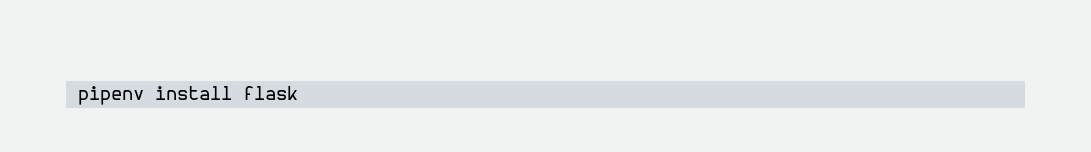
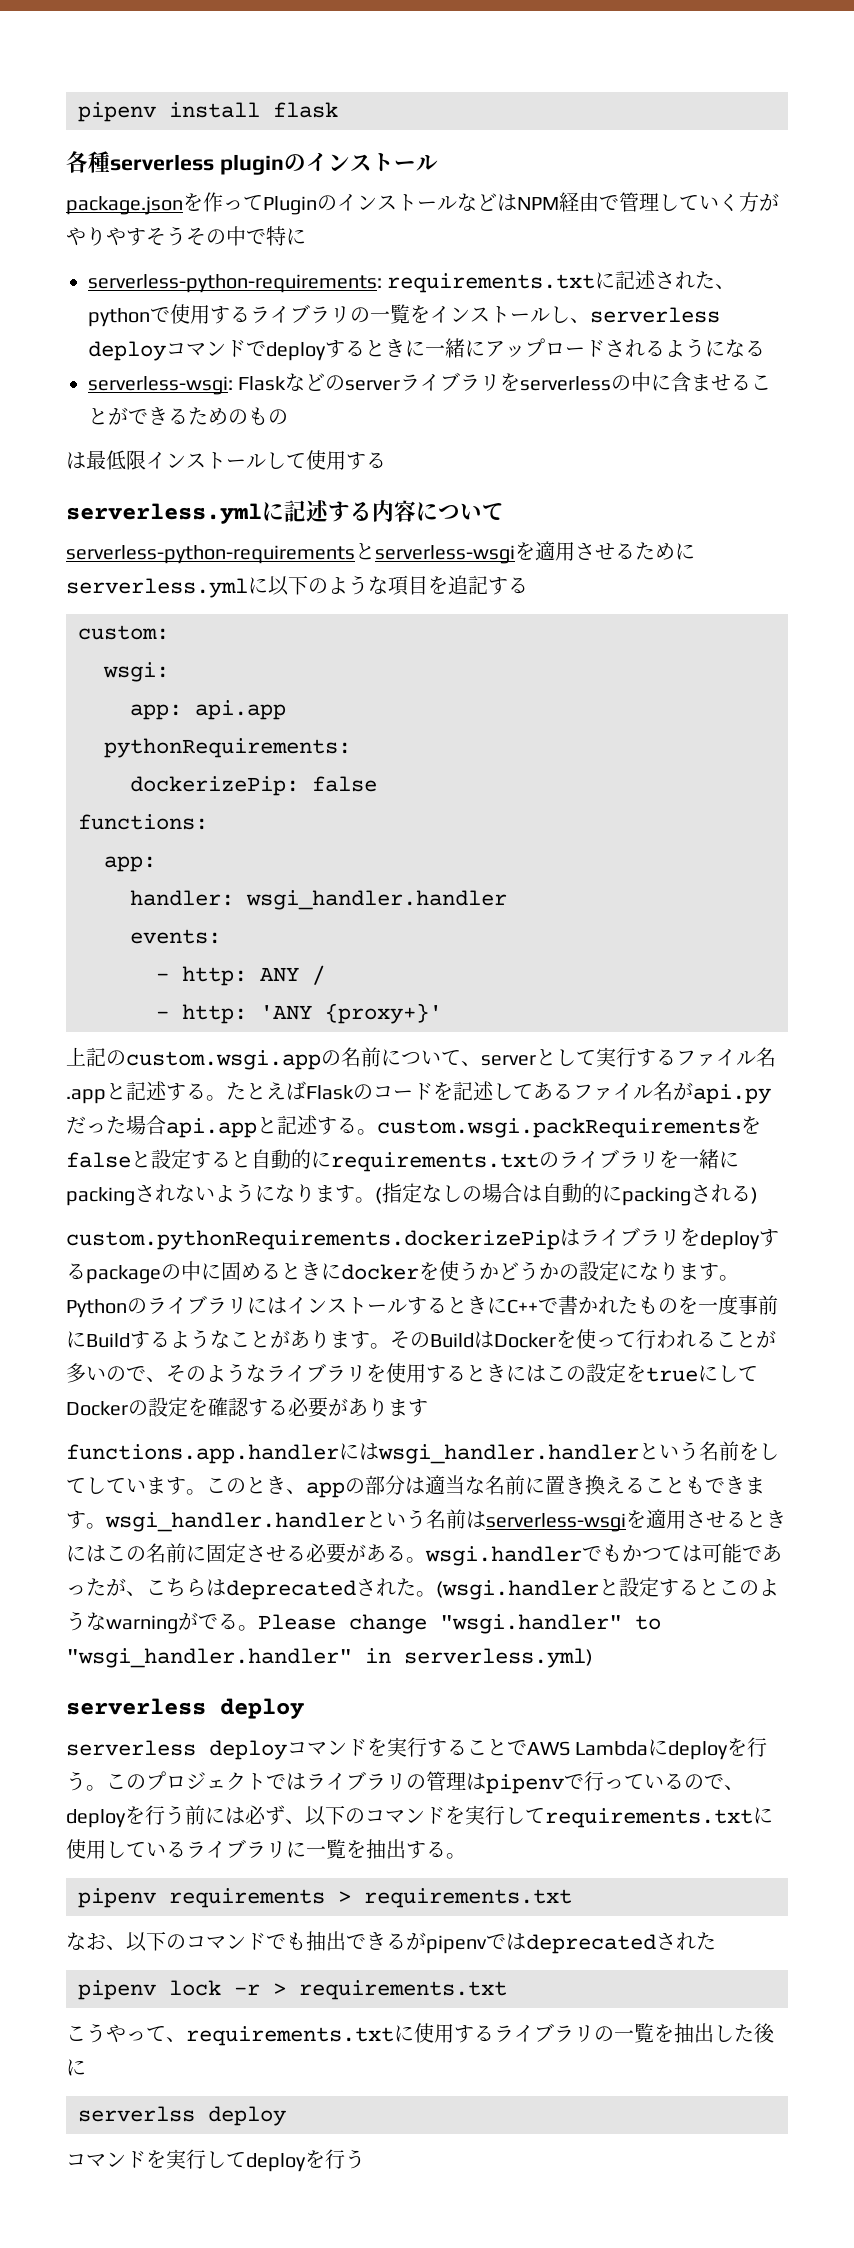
+ 各種serverless pluginのインストール
+ package.jsonを作ってPluginのインストールなどはNPM経由で管理していく方がやりやすそうその中で特に
+ serverless-python-requirements: requirements.txtに記述された、pythonで使用するライブラリの一覧をインストールし、serverless deployコマンドでdeployするときに一緒にアップロードされるようになる
+ serverless-wsgi: Flaskなどのserverライブラリをserverlessの中に含ませることができるためのもの
+ は最低限インストールして使用する
+ serverless.ymlに記述する内容について
+ serverless-python-requirementsとserverless-wsgiを適用させるためにserverless.ymlに以下のような項目を追記する
+ custom:
+ wsgi:
+ app: api.app
+ pythonRequirements:
+ dockerizePip: false
+ functions:
+ app:
+ handler: wsgi_handler.handler
+ events:
+ - http: ANY /
+ - http: 'ANY {proxy+}'
+ 上記のcustom.wsgi.appの名前について、serverとして実行するファイル名.appと記述する。たとえばFlaskのコードを記述してあるファイル名がapi.pyだった場合api.appと記述する。custom.wsgi.packRequirementsをfalseと設定すると自動的にrequirements.txtのライブラリを一緒にpackingされないようになります。(指定なしの場合は自動的にpackingされる)
+ custom.pythonRequirements.dockerizePipはライブラリをdeployするpackageの中に固めるときにdockerを使うかどうかの設定になります。PythonのライブラリにはインストールするときにC++で書かれたものを一度事前にBuildするようなことがあります。そのBuildはDockerを使って行われることが多いので、そのようなライブラリを使用するときにはこの設定をtrueにしてDockerの設定を確認する必要があります
+ functions.app.handlerにはwsgi_handler.handlerという名前をしてしています。このとき、appの部分は適当な名前に置き換えることもできます。wsgi_handler.handlerという名前はserverless-wsgiを適用させるときにはこの名前に固定させる必要がある。wsgi.handlerでもかつては可能であったが、こちらはdeprecatedされた。(wsgi.handlerと設定するとこのようなwarningがでる。Please change "wsgi.handler" to "wsgi_handler.handler" in serverless.yml)
+ serverless deploy
+ serverless deployコマンドを実行することでAWS Lambdaにdeployを行う。このプロジェクトではライブラリの管理はpipenvで行っているので、deployを行う前には必ず、以下のコマンドを実行してrequirements.txtに使用しているライブラリに一覧を抽出する。
+ pipenv requirements > requirements.txt
+ なお、以下のコマンドでも抽出できるがpipenvではdeprecatedされた
+ pipenv lock -r > requirements.txt
+ こうやって、requirements.txtに使用するライブラリの一覧を抽出した後に
+ serverlss deploy
+ コマンドを実行してdeployを行う

